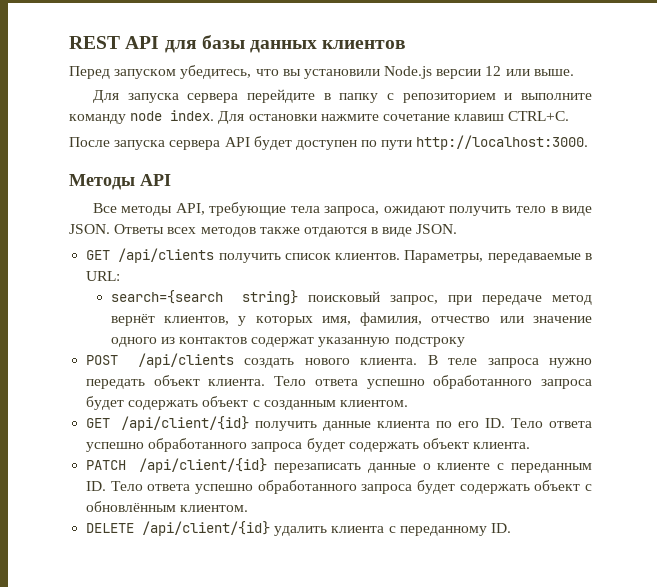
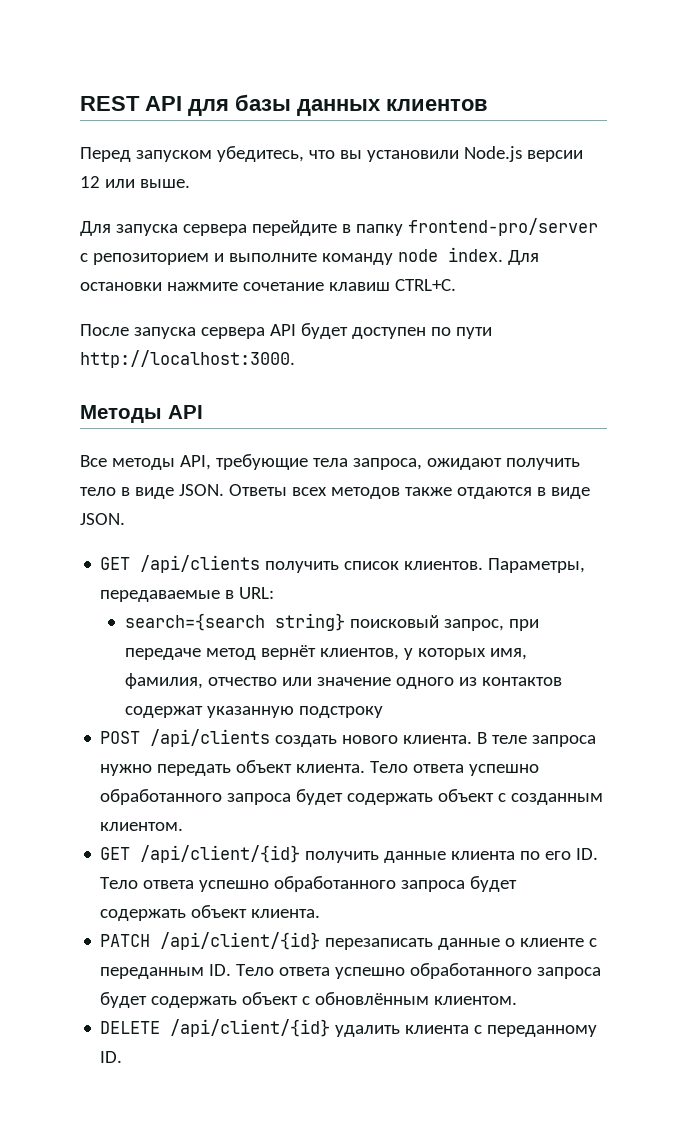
- Для запуска сервера перейдите в папку с репозиторием и выполните команду node index.
+ Для запуска сервера перейдите в папку frontend-pro/server с репозиторием и выполните команду node index.

